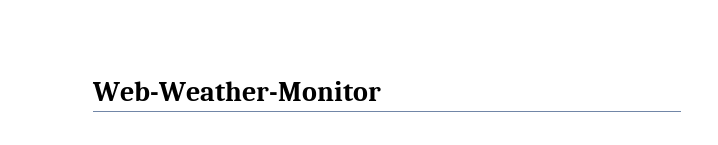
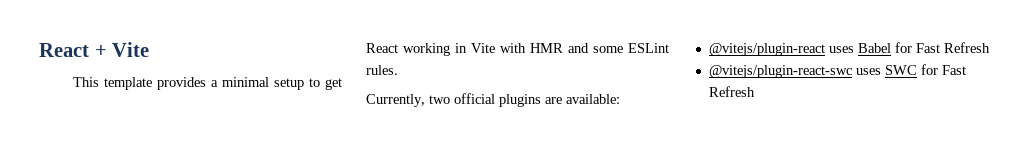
- Web-Weather-Monitor
+ React + Vite
+ This template provides a minimal setup to get React working in Vite with HMR and some ESLint rules.
+ Currently, two official plugins are available:
+ @vitejs/plugin-react uses Babel for Fast Refresh
+ @vitejs/plugin-react-swc uses SWC for Fast Refresh

